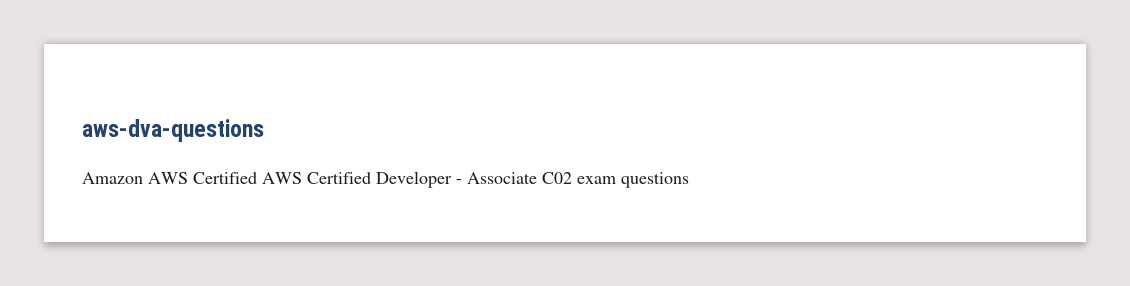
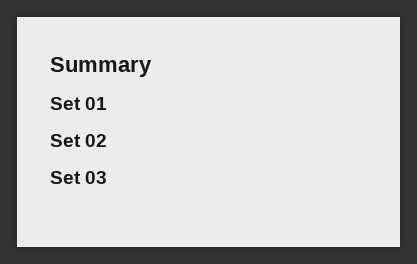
- aws-dva-questions
- Amazon AWS Certified AWS Certified Developer - Associate C02 exam questions
+ Summary
+ Set 01
+ Set 02
+ Set 03

